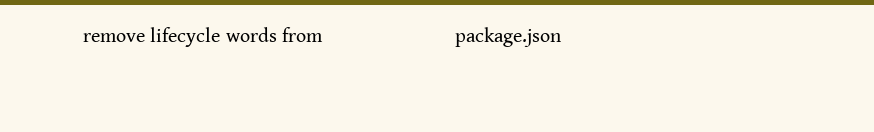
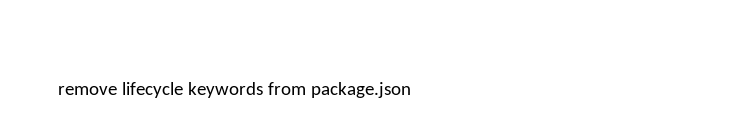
- remove lifecycle words from package.json
+ remove lifecycle keywords from package.json

